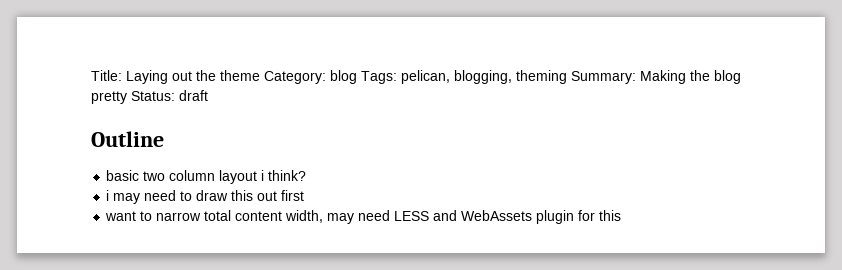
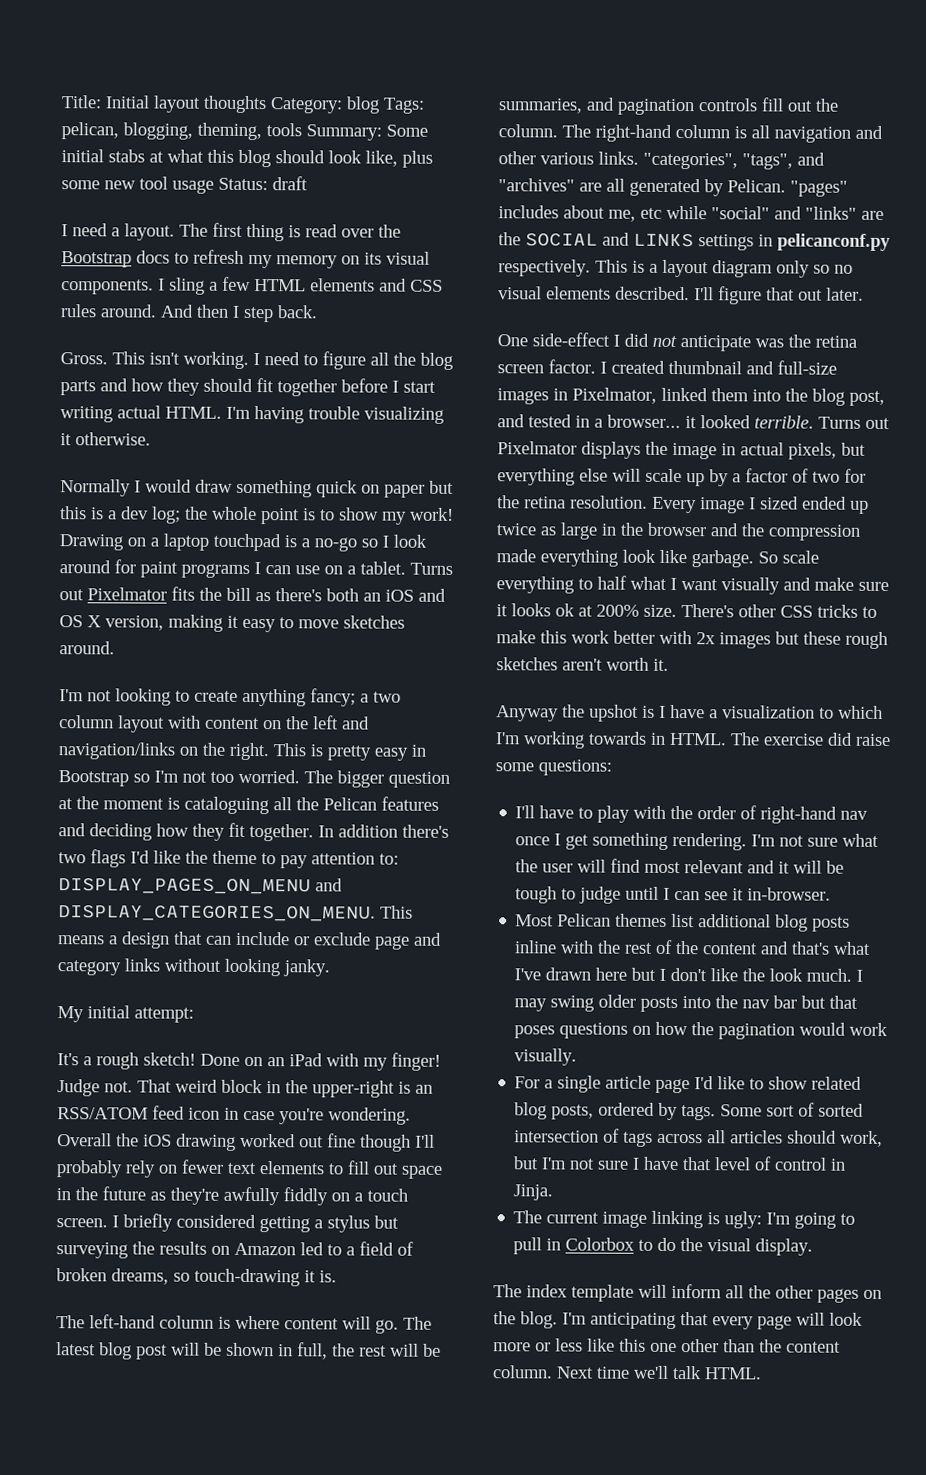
- Title: Laying out the theme Category: blog Tags: pelican, blogging, theming Summary: Making the blog pretty Status: draft
- Outline
- basic two column layout i think?
- i may need to draw this out first
- want to narrow total content width, may need LESS and WebAssets plugin for this
+ Title: Initial layout thoughts Category: blog Tags: pelican, blogging, theming, tools Summary: Some initial stabs at what this blog should look like, plus some new tool usage Status: draft
+ I need a layout. The first thing is read over the Bootstrap docs to refresh my memory on its visual components. I sling a few HTML elements and CSS rules around. And then I step back.
+ Gross. This isn't working. I need to figure all the blog parts and how they should fit together before I start writing actual HTML. I'm having trouble visualizing it otherwise.
+ Normally I would draw something quick on paper but this is a dev log; the whole point is to show my work! Drawing on a laptop touchpad is a no-go so I look around for paint programs I can use on a tablet. Turns out Pixelmator fits the bill as there's both an iOS and OS X version, making it easy to move sketches around.
+ I'm not looking to create anything fancy; a two column layout with content on the left and navigation/links on the right. This is pretty easy in Bootstrap so I'm not too worried. The bigger question at the moment is cataloguing all the Pelican features and deciding how they fit together. In addition there's two flags I'd like the theme to pay attention to: DISPLAY_PAGES_ON_MENU and DISPLAY_CATEGORIES_ON_MENU. This means a design that can include or exclude page and category links without looking janky.
+ My initial attempt:
+ It's a rough sketch! Done on an iPad with my finger! Judge not. That weird block in the upper-right is an RSS/ATOM feed icon in case you're wondering. Overall the iOS drawing worked out fine though I'll probably rely on fewer text elements to fill out space in the future as they're awfully fiddly on a touch screen. I briefly considered getting a stylus but surveying the results on Amazon led to a field of broken dreams, so touch-drawing it is.
+ The left-hand column is where content will go. The latest blog post will be shown in full, the rest will be summaries, and pagination controls fill out the column. The right-hand column is all navigation and other various links. "categories", "tags", and "archives" are all generated by Pelican. "pages" includes about me, etc while "social" and "links" are the SOCIAL and LINKS settings in pelicanconf.py respectively. This is a layout diagram only so no visual elements described. I'll figure that out later.
+ One side-effect I did not anticipate was the retina screen factor. I created thumbnail and full-size images in Pixelmator, linked them into the blog post, and tested in a browser... it looked terrible. Turns out Pixelmator displays the image in actual pixels, but everything else will scale up by a factor of two for the retina resolution. Every image I sized ended up twice as large in the browser and the compression made everything look like garbage. So scale everything to half what I want visually and make sure it looks ok at 200% size. There's other CSS tricks to make this work better with 2x images but these rough sketches aren't worth it.
+ Anyway the upshot is I have a visualization to which I'm working towards in HTML. The exercise did raise some questions:
+ I'll have to play with the order of right-hand nav once I get something rendering. I'm not sure what the user will find most relevant and it will be tough to judge until I can see it in-browser.
+ Most Pelican themes list additional blog posts inline with the rest of the content and that's what I've drawn here but I don't like the look much. I may swing older posts into the nav bar but that poses questions on how the pagination would work visually.
+ For a single article page I'd like to show related blog posts, ordered by tags. Some sort of sorted intersection of tags across all articles should work, but I'm not sure I have that level of control in Jinja.
+ The current image linking is ugly: I'm going to pull in Colorbox to do the visual display.
+ The index template will inform all the other pages on the blog. I'm anticipating that every page will look more or less like this one other than the content column. Next time we'll talk HTML.

